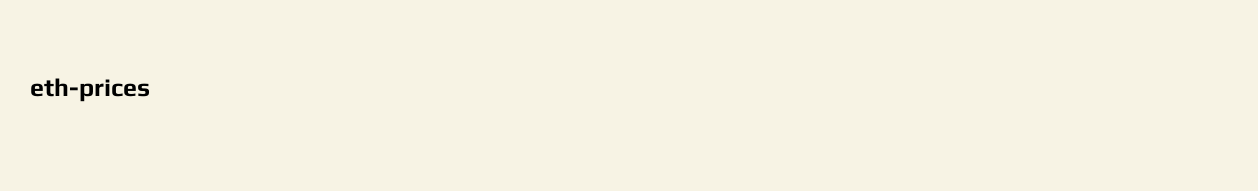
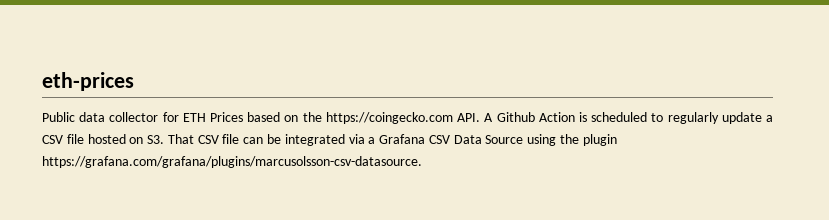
+ Public data collector for ETH Prices based on the https://coingecko.com API. A Github Action is scheduled to regularly update a CSV file hosted on S3. That CSV file can be integrated via a Grafana CSV Data Source using the plugin https://grafana.com/grafana/plugins/marcusolsson-csv-datasource.

